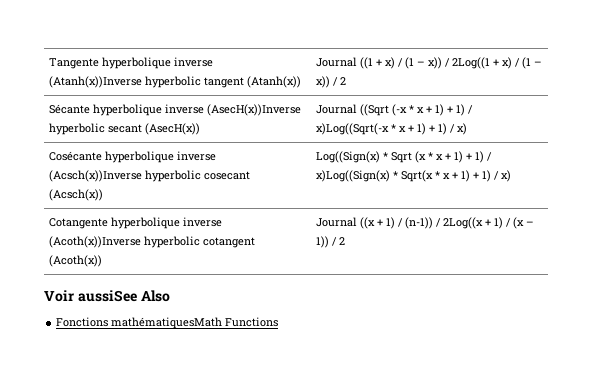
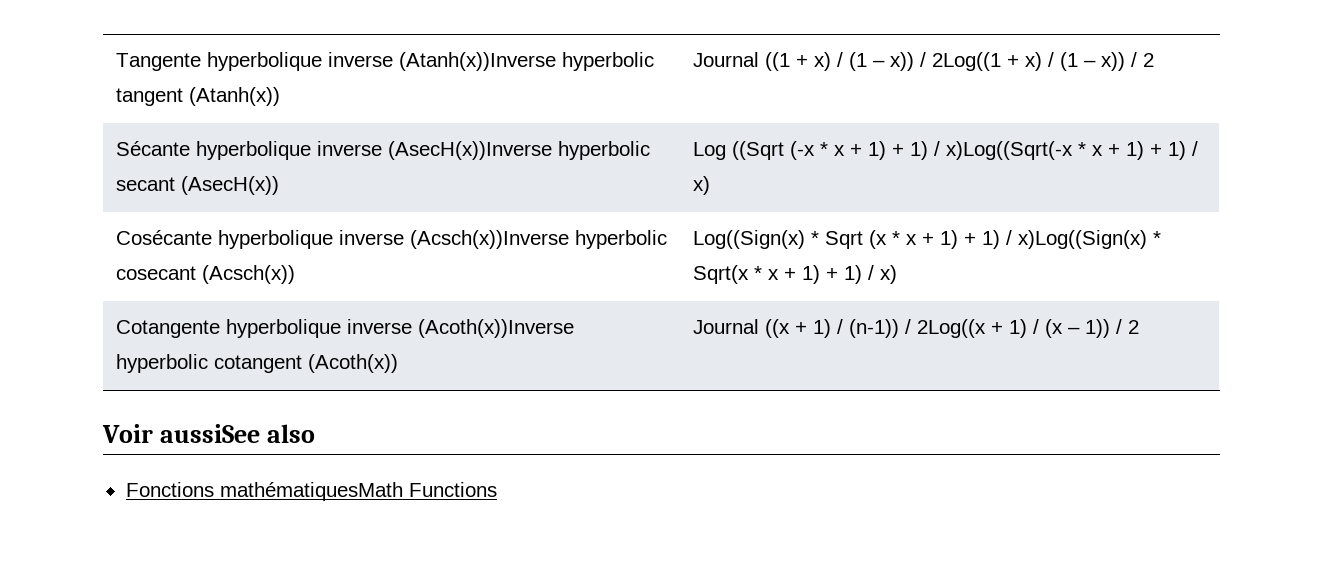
- Sécante hyperbolique inverse (AsecH(x))Inverse hyperbolic secant (AsecH(x)) | Journal ((Sqrt (-x * x + 1) + 1) / x)Log((Sqrt(-x * x + 1) + 1) / x)
+ Sécante hyperbolique inverse (AsecH(x))Inverse hyperbolic secant (AsecH(x)) | Log ((Sqrt (-x * x + 1) + 1) / x)Log((Sqrt(-x * x + 1) + 1) / x)
- Voir aussiSee Also
+ Voir aussiSee also

